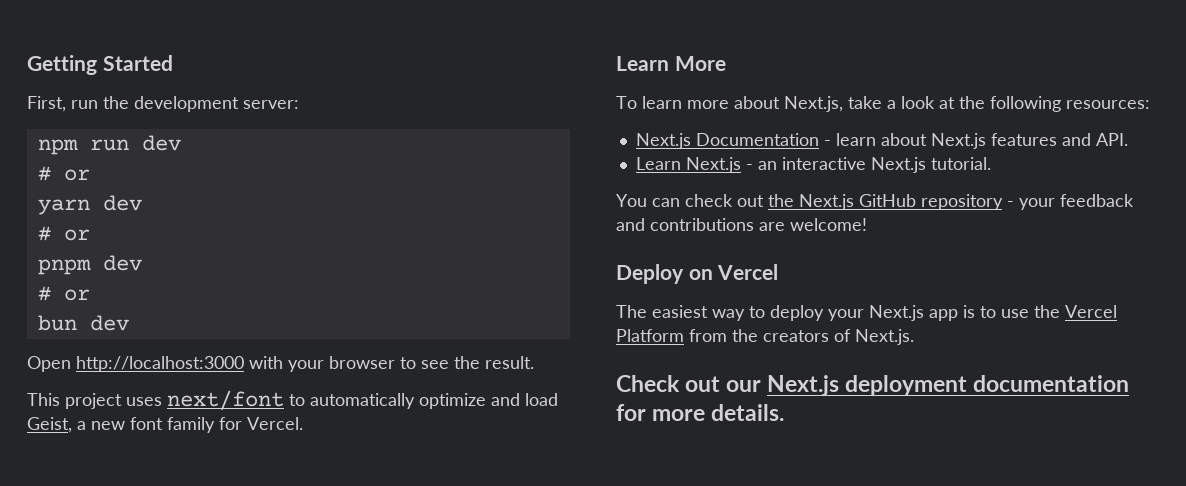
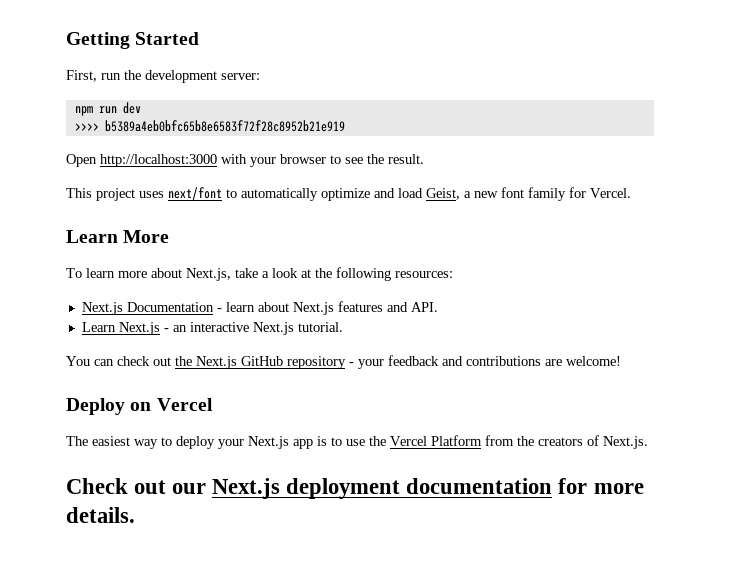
  npm run dev
- # or
- yarn dev
- # or
- pnpm dev
- # or
- bun dev
+ >>>> b5389a4eb0bfc65b8e6583f72f28c8952b21e919

